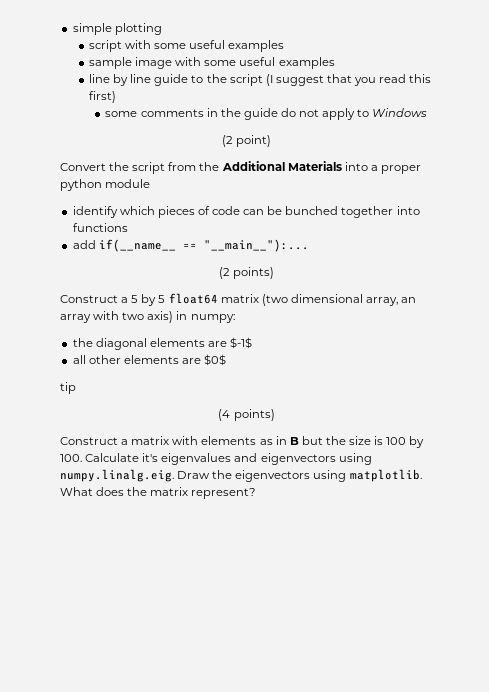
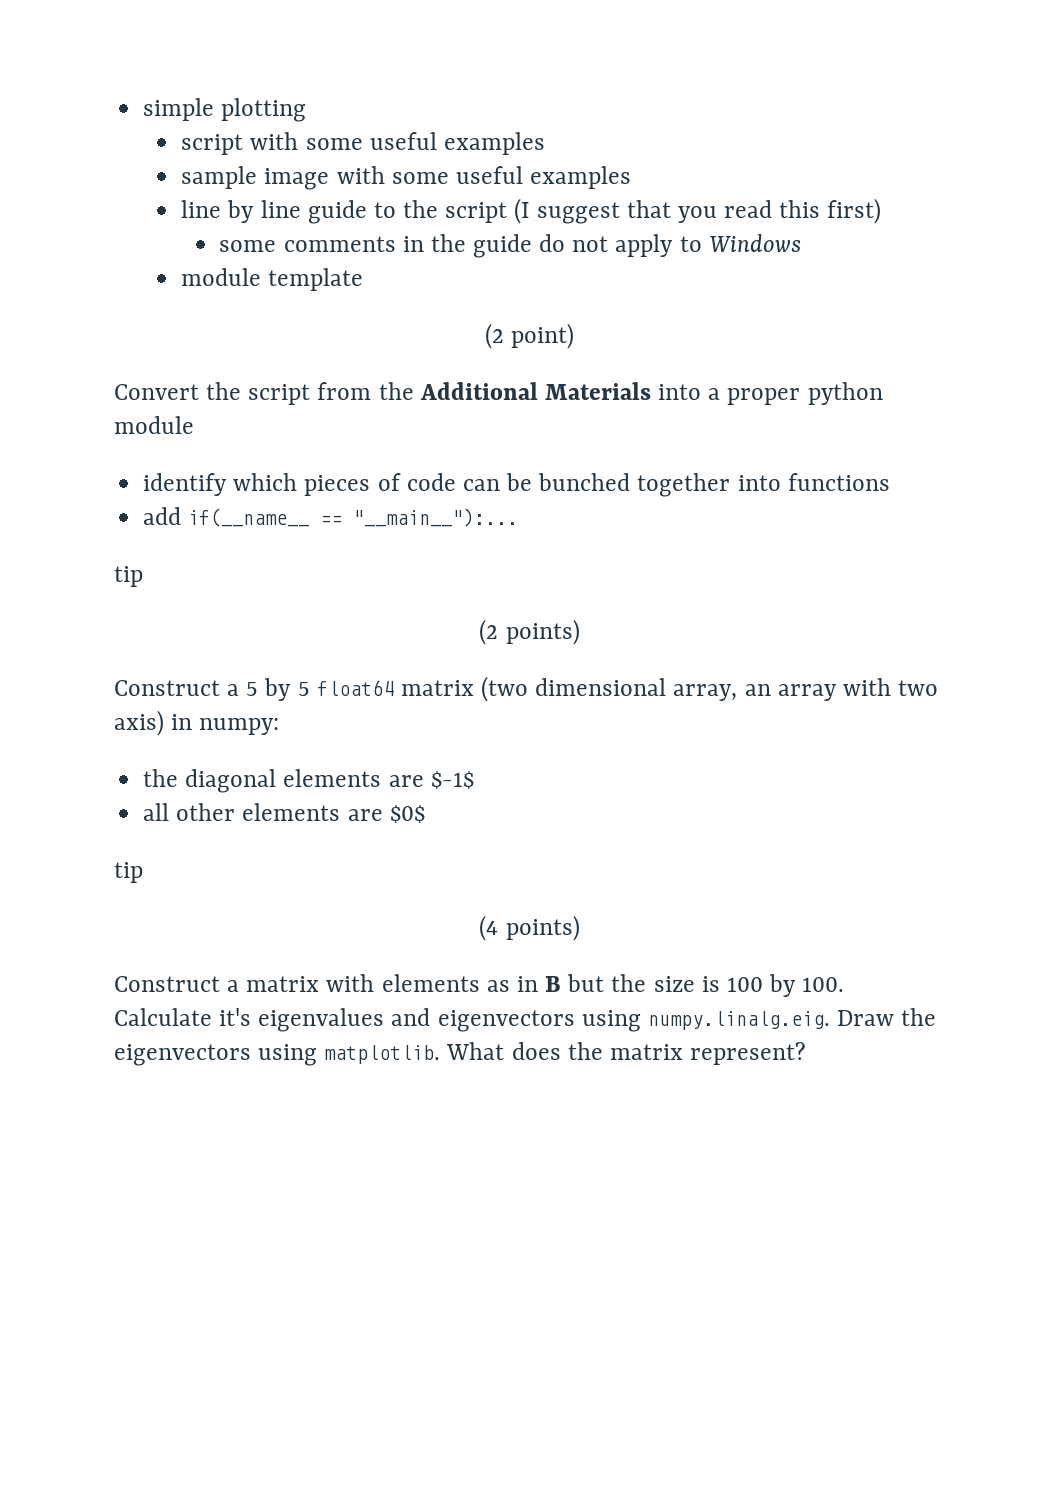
+ module template
  add if(__name__ == "__main__"):...
+ tip

